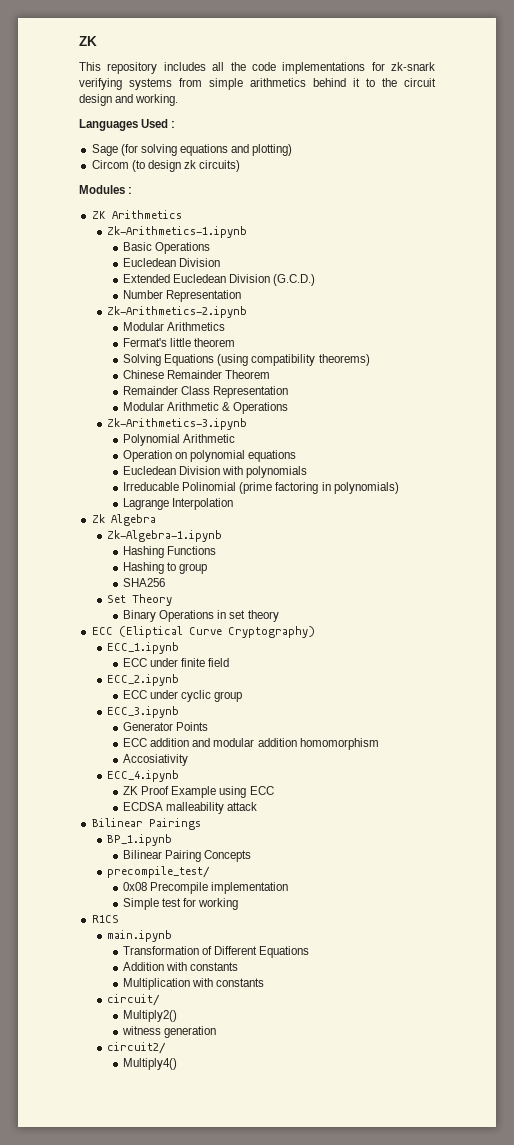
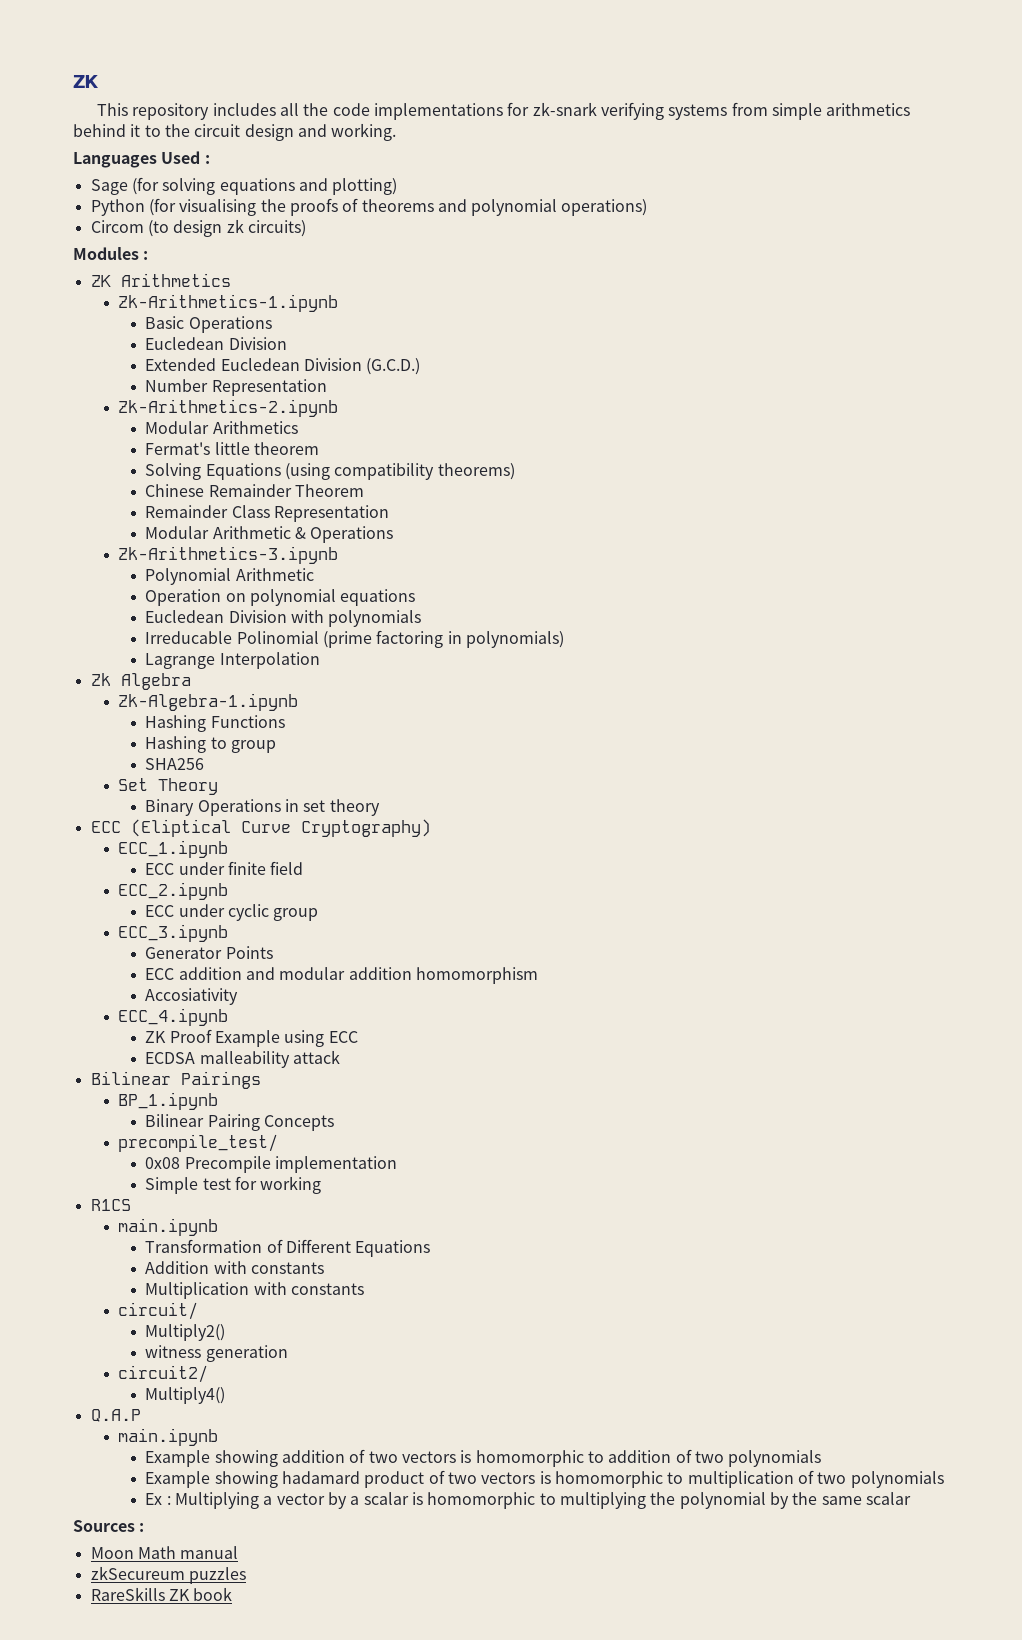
+ Python (for visualising the proofs of theorems and polynomial operations)
+ Q.A.P
+ main.ipynb
+ Example showing addition of two vectors is homomorphic to addition of two polynomials
+ Example showing hadamard product of two vectors is homomorphic to multiplication of two polynomials
+ Ex : Multiplying a vector by a scalar is homomorphic to multiplying the polynomial by the same scalar
+ Sources :
+ Moon Math manual
+ zkSecureum puzzles
+ RareSkills ZK book

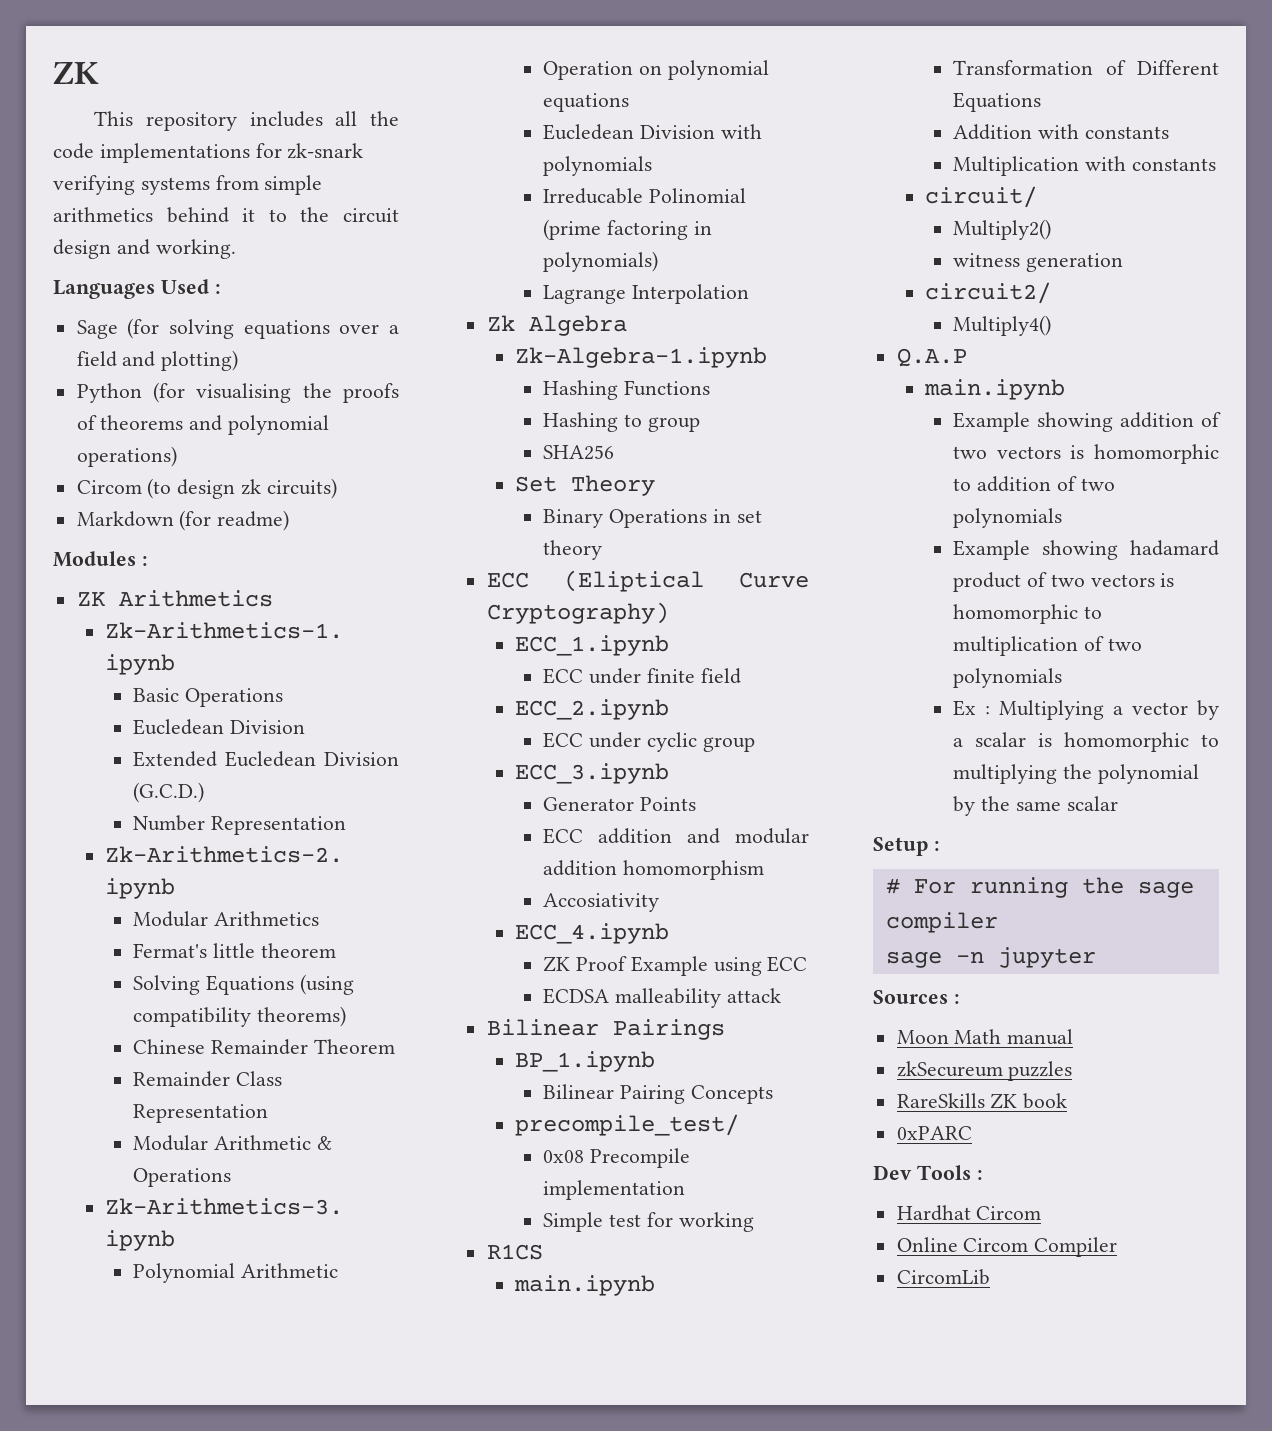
- Sage (for solving equations and plotting)
+ Sage (for solving equations over a field and plotting)
+ Markdown (for readme)
+ Setup :
+ # For running the sage compiler
+ sage -n jupyter
+ 0xPARC
+ Dev Tools :
+ Hardhat Circom
+ Online Circom Compiler
+ CircomLib

